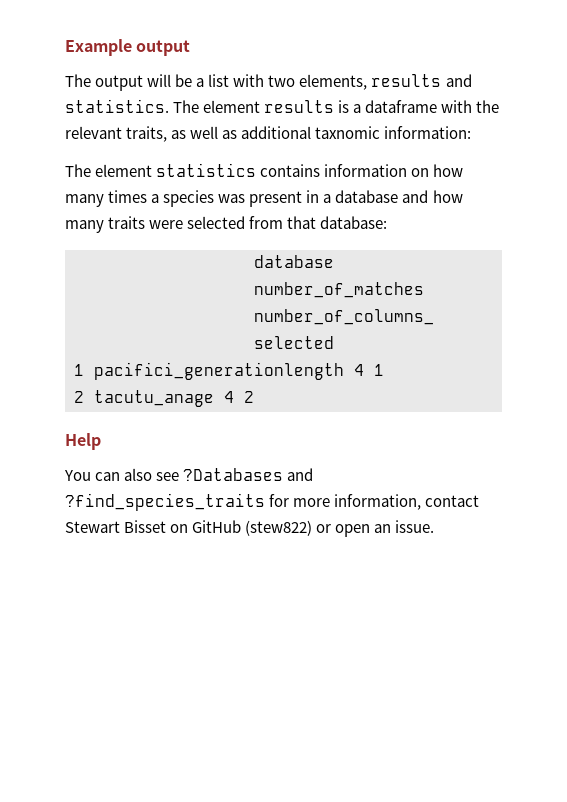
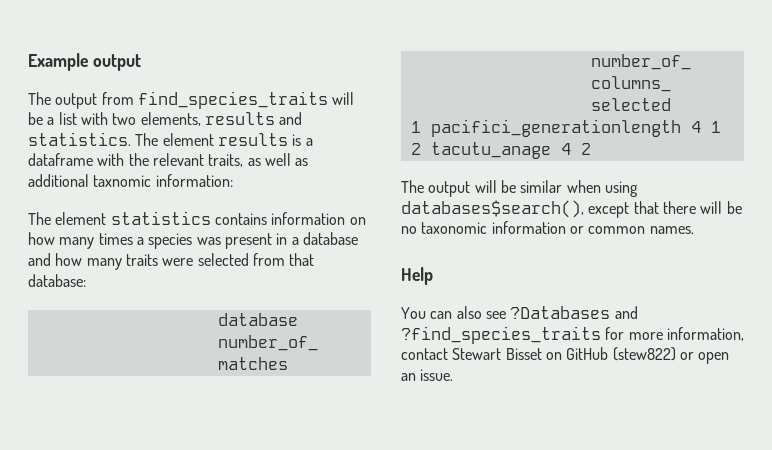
- The output will be a list with two elements, results and statistics.
+ The output from find_species_traits will be a list with two elements, results and statistics.
+ The output will be similar when using databases$search(), except that there will be no taxonomic information or common names.

